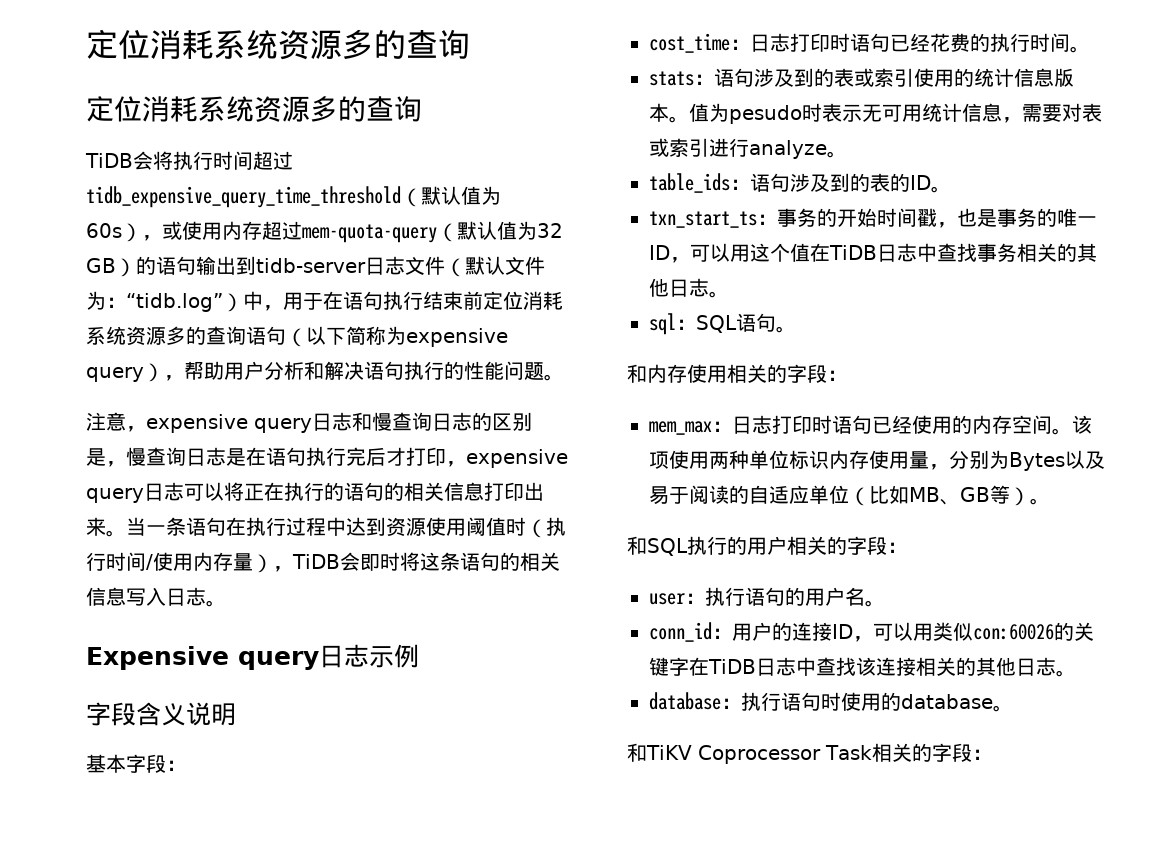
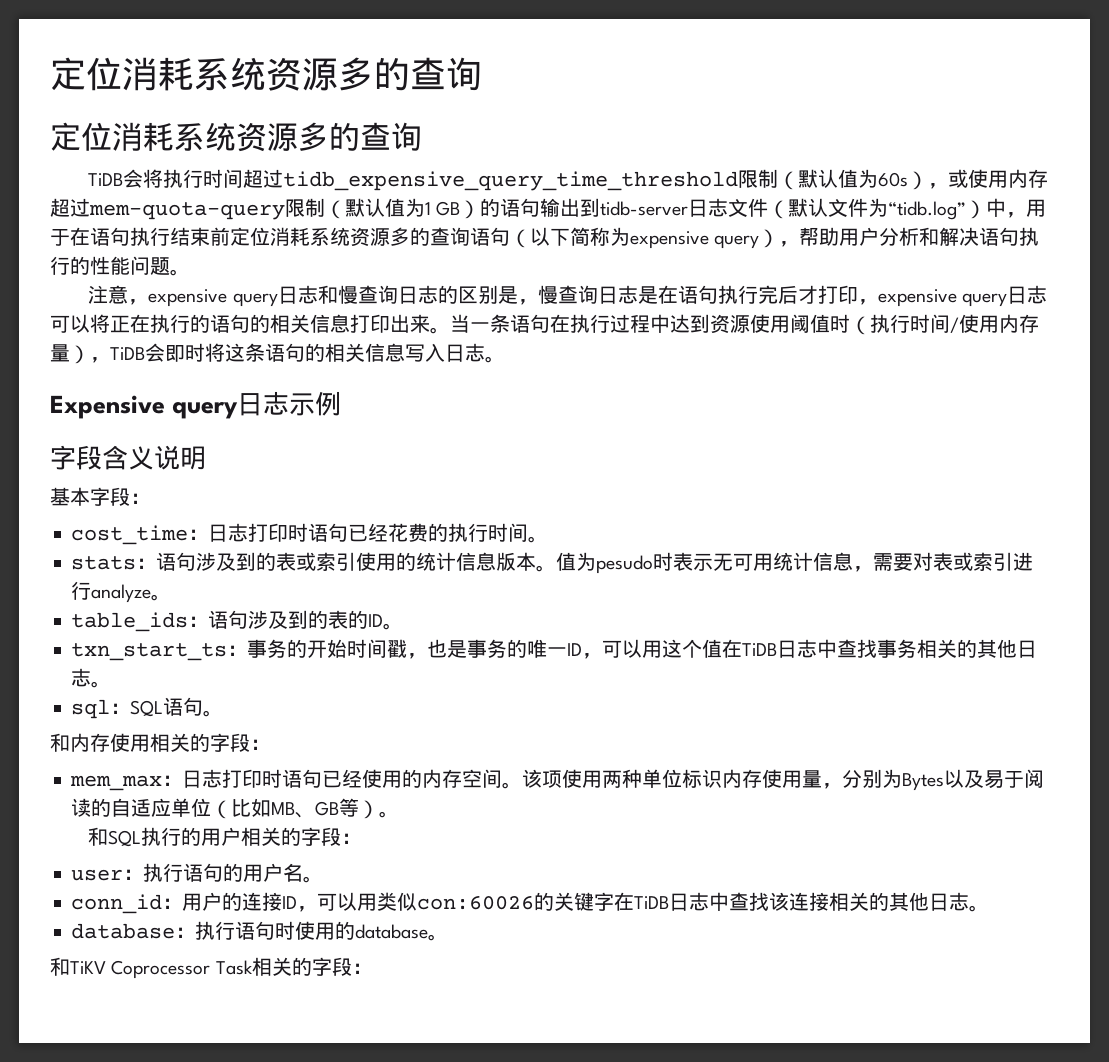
- TiDB会将执行时间超过tidb_expensive_query_time_threshold（默认值为60s），或使用内存超过mem-quota-query（默认值为32 GB）的语句输出到tidb-server日志文件（默认文件为：“tidb.log”）中，用于在语句执行结束前定位消耗系统资源多的查询语句（以下简称为expensive query），帮助用户分析和解决语句执行的性能问题。
+ TiDB会将执行时间超过tidb_expensive_query_time_threshold限制（默认值为60s），或使用内存超过mem-quota-query限制（默认值为1 GB）的语句输出到tidb-server日志文件（默认文件为“tidb.log”）中，用于在语句执行结束前定位消耗系统资源多的查询语句（以下简称为expensive query），帮助用户分析和解决语句执行的性能问题。

